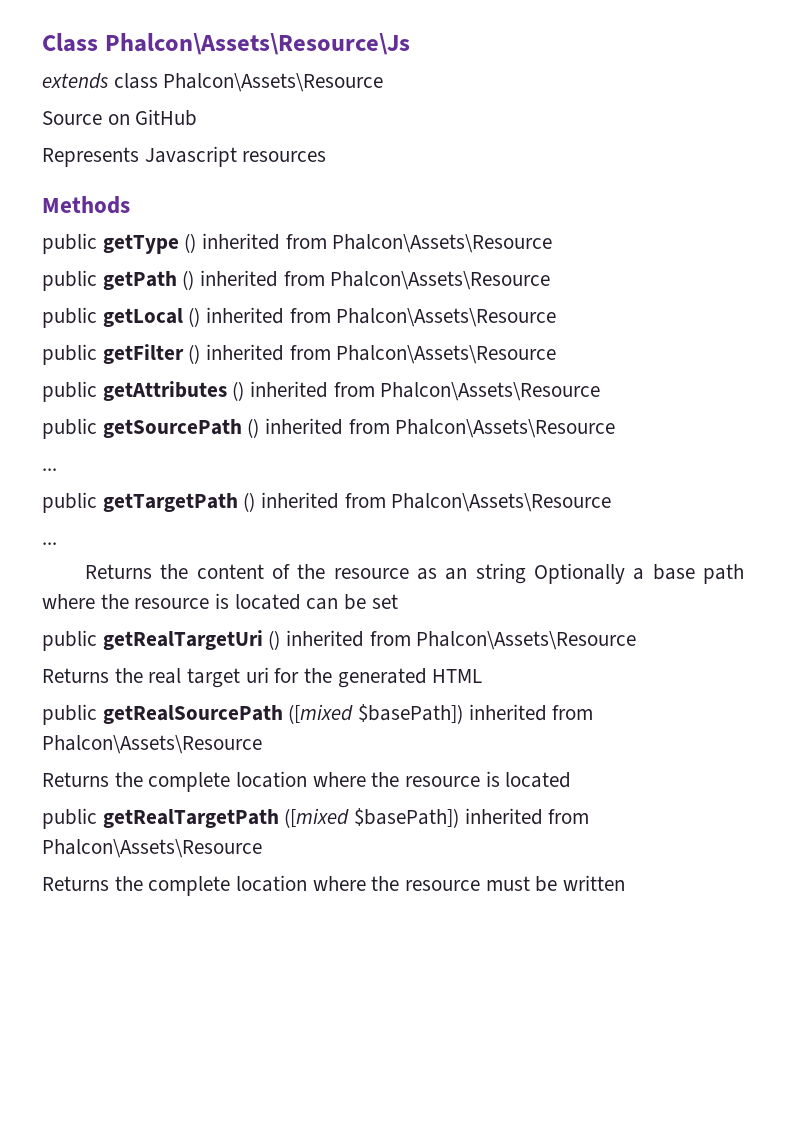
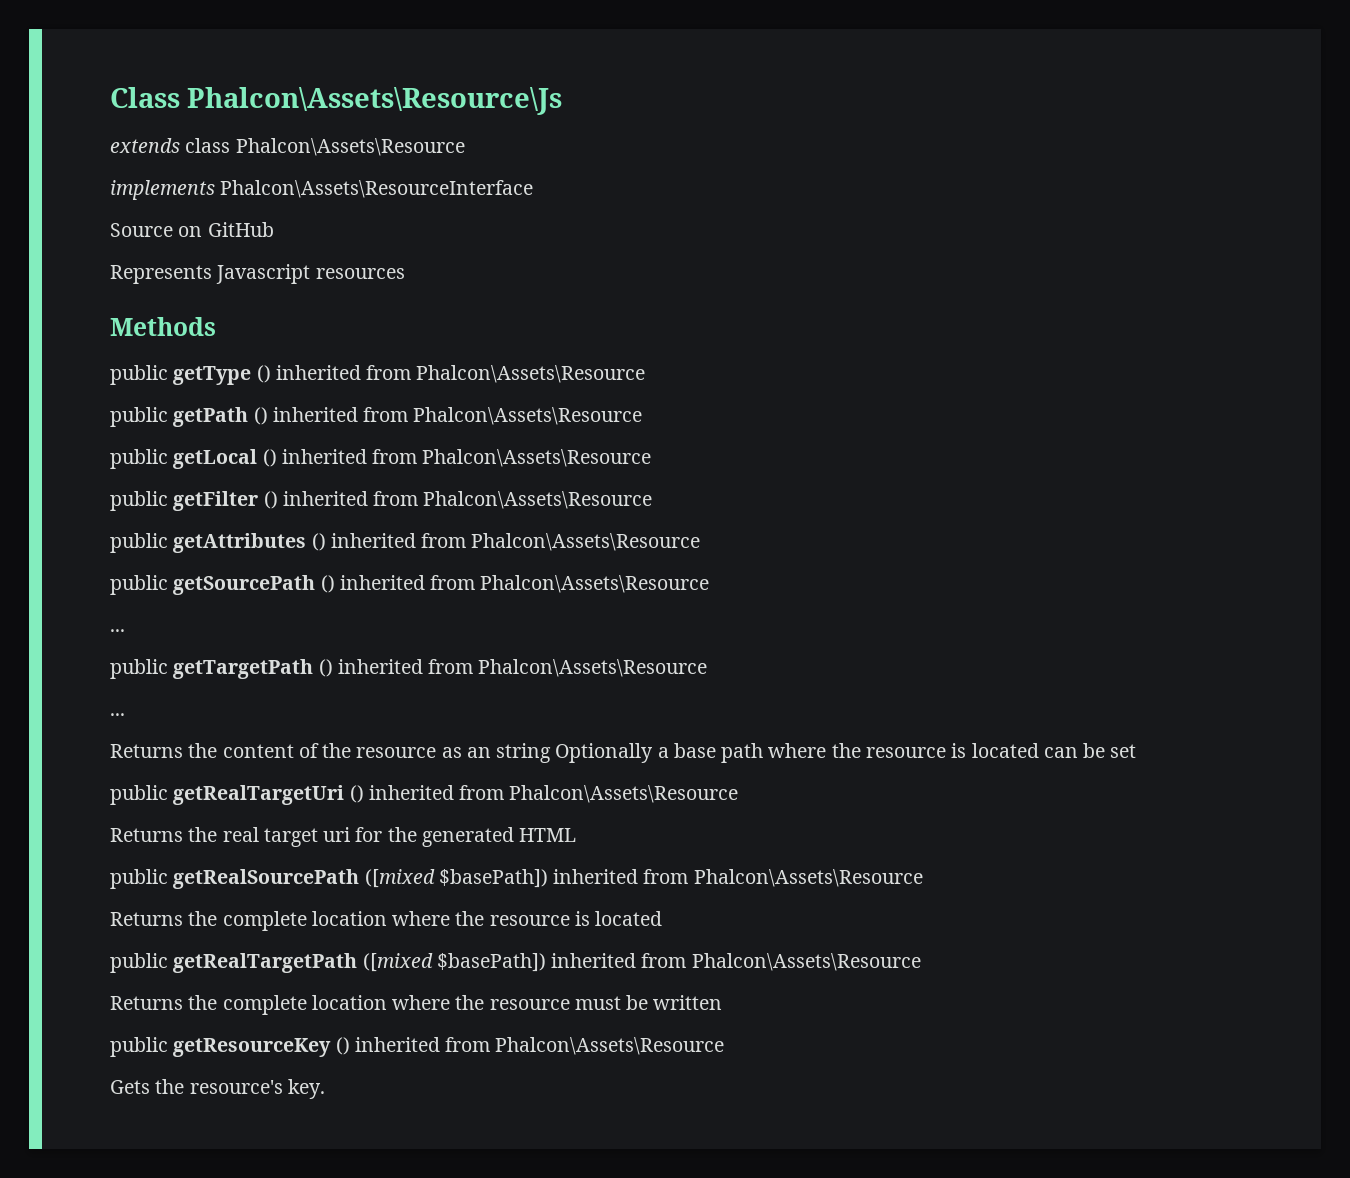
+ implements Phalcon\Assets\ResourceInterface
+ public getResourceKey () inherited from Phalcon\Assets\Resource
+ Gets the resource's key.

